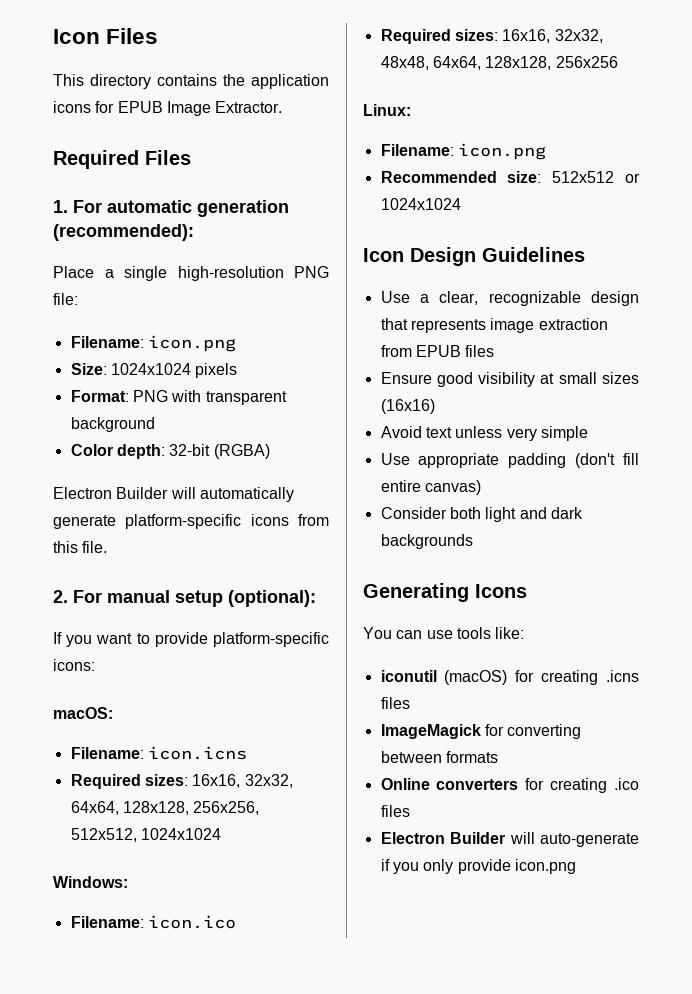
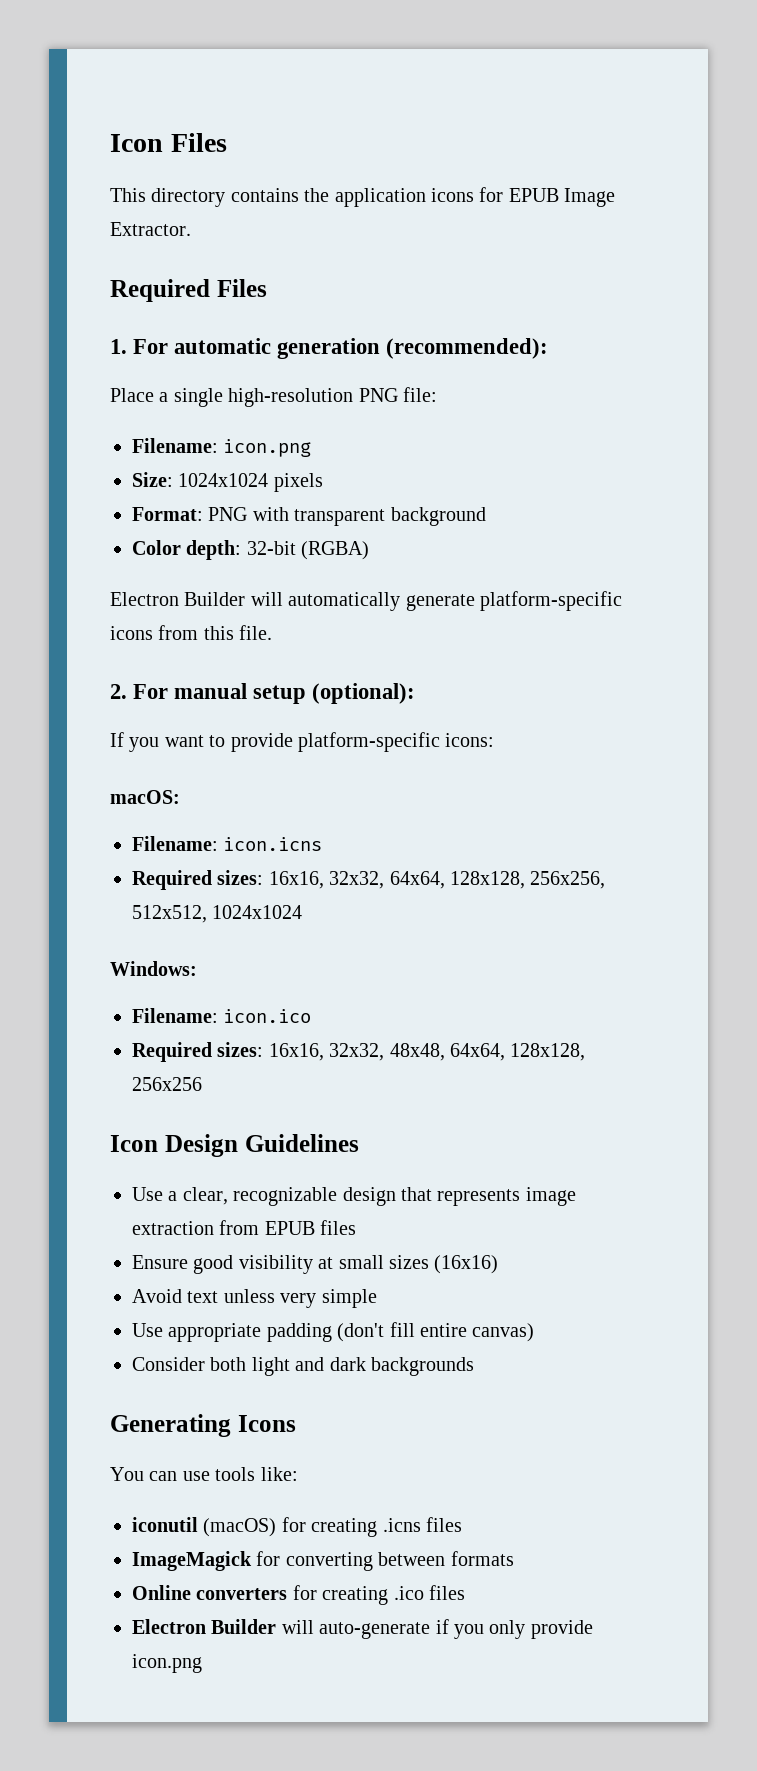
- Linux:
- Filename: icon.png
- Recommended size: 512x512 or 1024x1024

